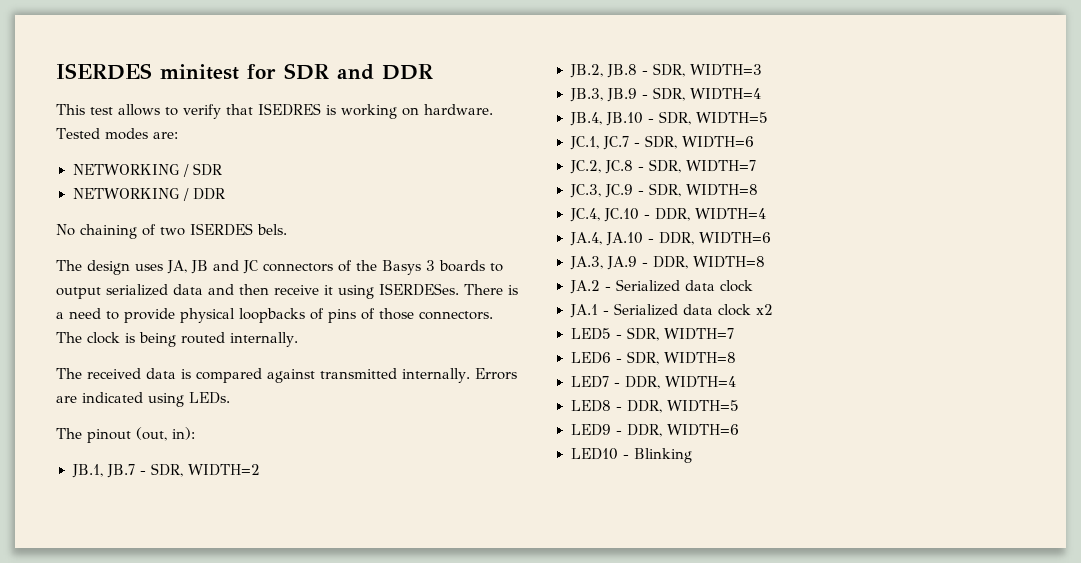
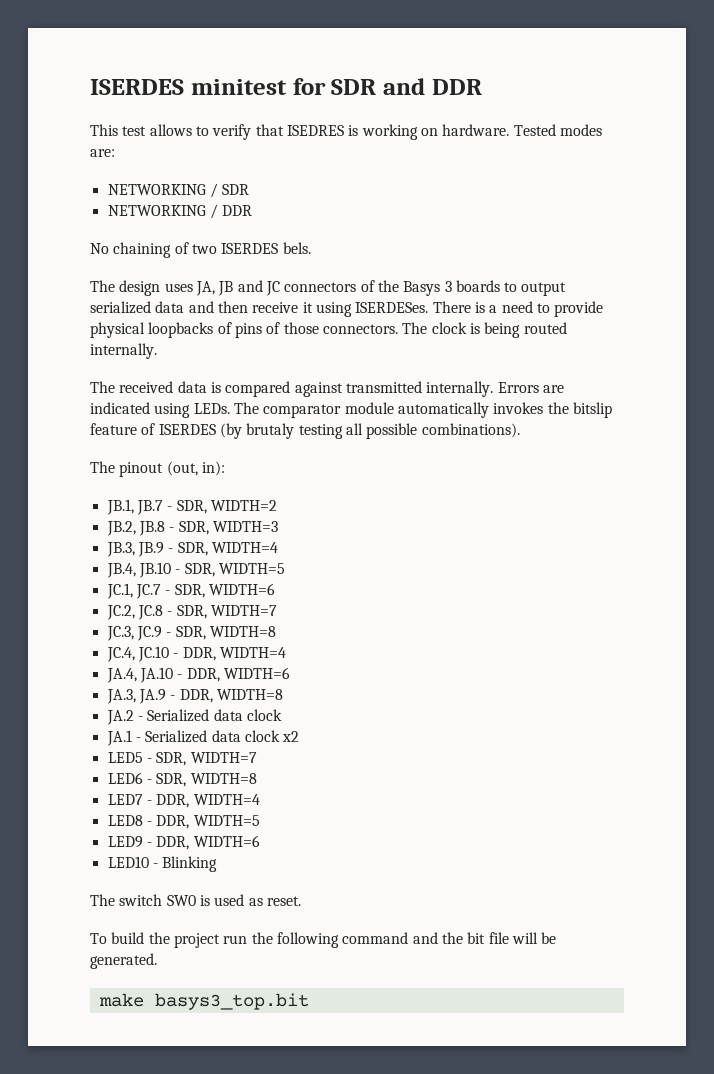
+ The comparator module automatically invokes the bitslip feature of ISERDES (by brutaly testing all possible combinations).
+ The switch SW0 is used as reset.
+ To build the project run the following command and the bit file will be generated.
+ make basys3_top.bit

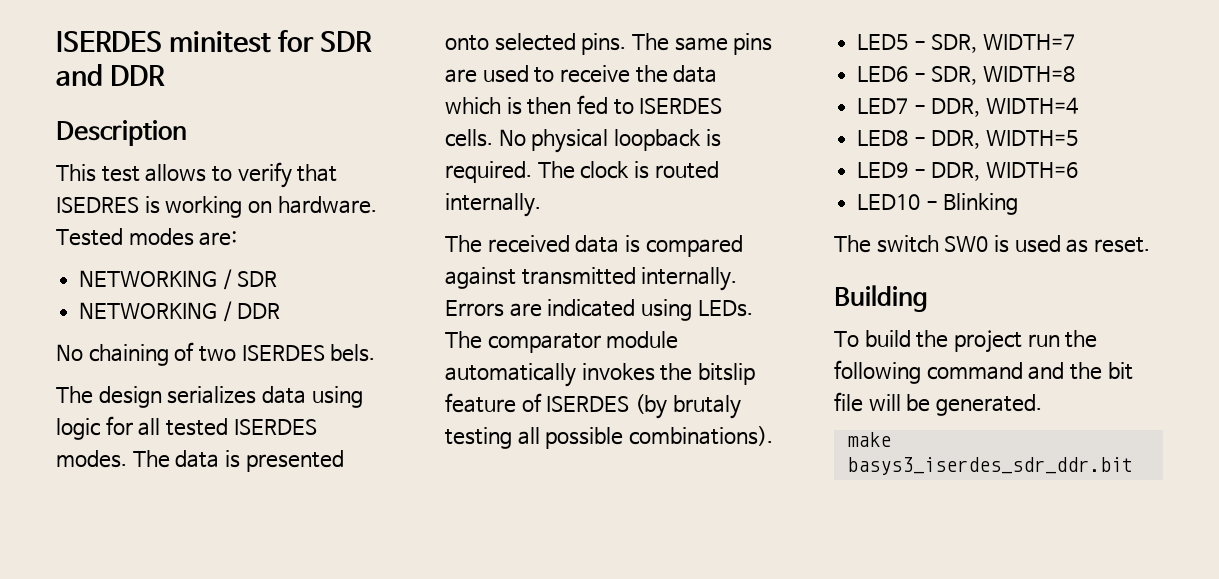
+ Description
- The design uses JA, JB and JC connectors of the Basys 3 boards to output serialized data and then receive it using ISERDESes. There is a need to provide physical loopbacks of pins of those connectors.
+ The design serializes data using logic for all tested ISERDES modes. The data is presented onto selected pins. The same pins are used to receive the data which is then fed to ISERDES cells. No physical loopback is required.
- The clock is being routed internally.
+ The clock is routed internally.
- The pinout (out, in):
- JB.1, JB.7 - SDR, WIDTH=2
- JB.2, JB.8 - SDR, WIDTH=3
- JB.3, JB.9 - SDR, WIDTH=4
- JB.4, JB.10 - SDR, WIDTH=5
- JC.1, JC.7 - SDR, WIDTH=6
- JC.2, JC.8 - SDR, WIDTH=7
- JC.3, JC.9 - SDR, WIDTH=8
- JC.4, JC.10 - DDR, WIDTH=4
- JA.4, JA.10 - DDR, WIDTH=6
- JA.3, JA.9 - DDR, WIDTH=8
- JA.2 - Serialized data clock
- JA.1 - Serialized data clock x2
+ Building
- make basys3_top.bit
+ make basys3_iserdes_sdr_ddr.bit

